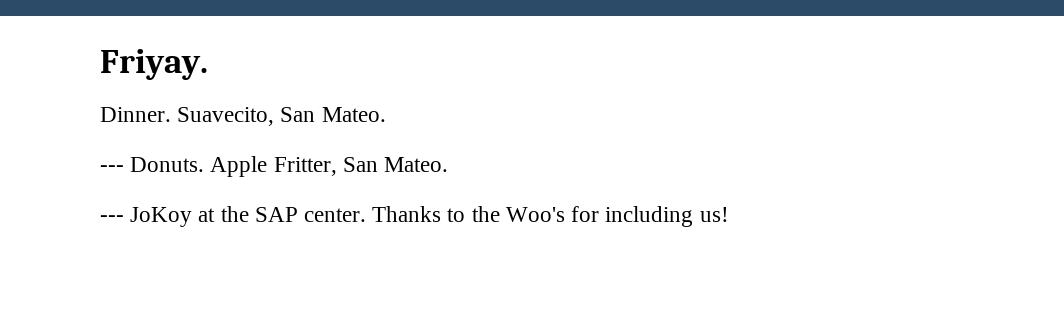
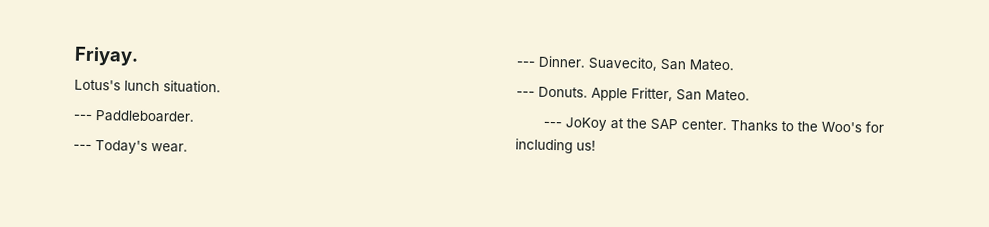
- Dinner.
+ Lotus's lunch situation.
+ --- Paddleboarder.
+ --- Today's wear.
+ --- Dinner.

